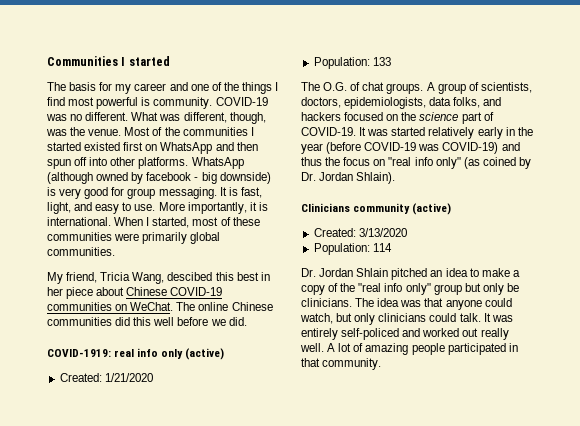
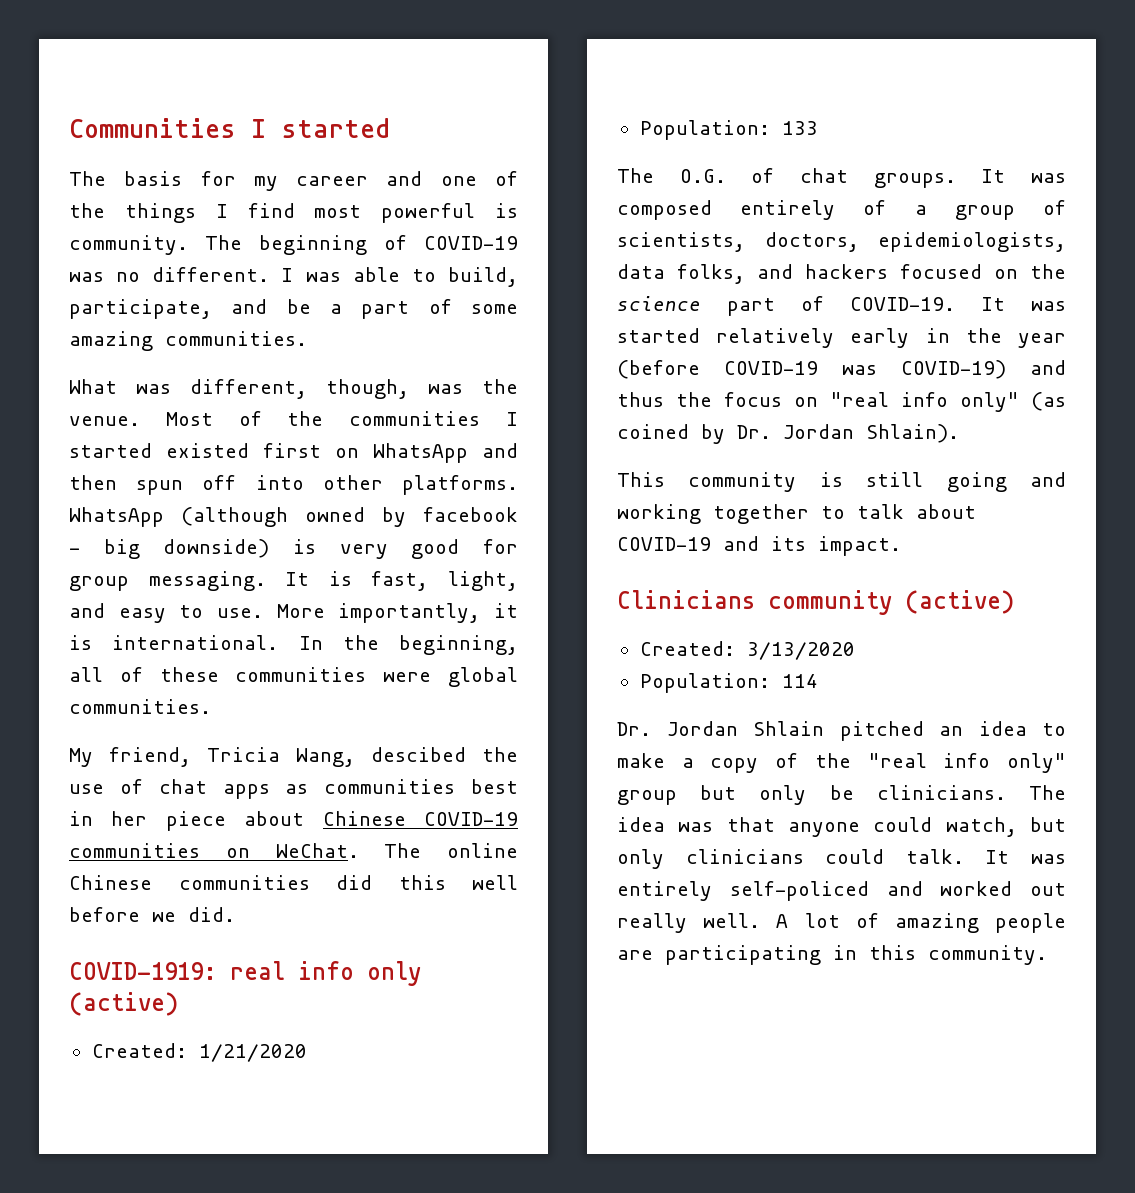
- COVID-19 was no different. What was different, though, was the venue.
+ The beginning of COVID-19 was no different. I was able to build, participate, and be a part of some amazing communities.
+ What was different, though, was the venue.
- When I started, most of these communities were primarily global communities.
+ In the beginning, all of these communities were global communities.
- My friend, Tricia Wang, descibed this best in her piece about Chinese COVID-19 communities on WeChat.
+ My friend, Tricia Wang, descibed the use of chat apps as communities best in her piece about Chinese COVID-19 communities on WeChat.
- A group of scientists, doctors, epidemiologists, data folks, and hackers focused on the science part of COVID-19.
+ It was composed entirely of a group of scientists, doctors, epidemiologists, data folks, and hackers focused on the science part of COVID-19.
+ This community is still going and working together to talk about COVID-19 and its impact.
- A lot of amazing people participated in that community.
+ A lot of amazing people are participating in this community.

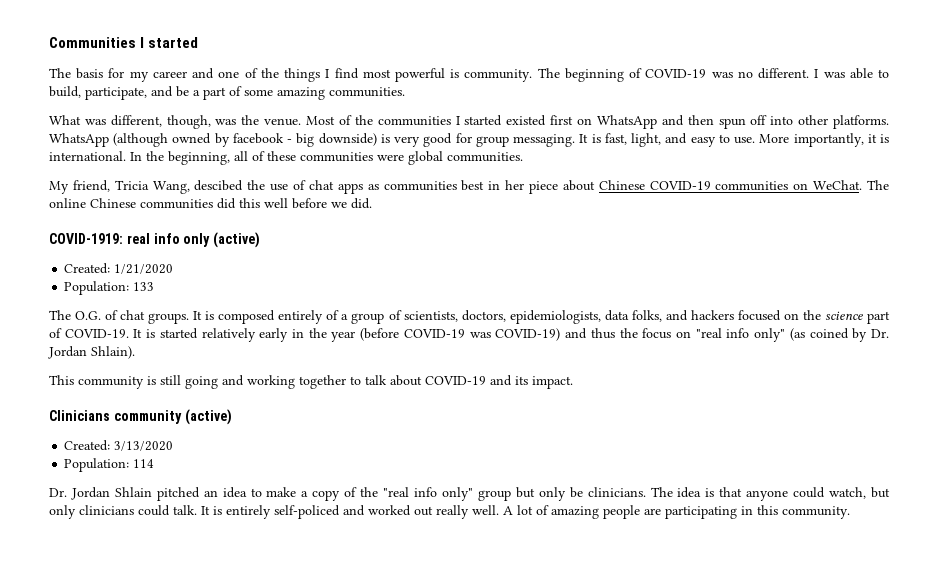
- It was composed entirely of a group of scientists, doctors, epidemiologists, data folks, and hackers focused on the science part of COVID-19.
+ It is composed entirely of a group of scientists, doctors, epidemiologists, data folks, and hackers focused on the science part of COVID-19.
- It was started relatively early in the year (before COVID-19 was COVID-19) and thus the focus on "real info only" (as coined by Dr. Jordan Shlain).
+ It is started relatively early in the year (before COVID-19 was COVID-19) and thus the focus on "real info only" (as coined by Dr. Jordan Shlain).
- The idea was that anyone could watch, but only clinicians could talk.
+ The idea is that anyone could watch, but only clinicians could talk.
- It was entirely self-policed and worked out really well.
+ It is entirely self-policed and worked out really well.

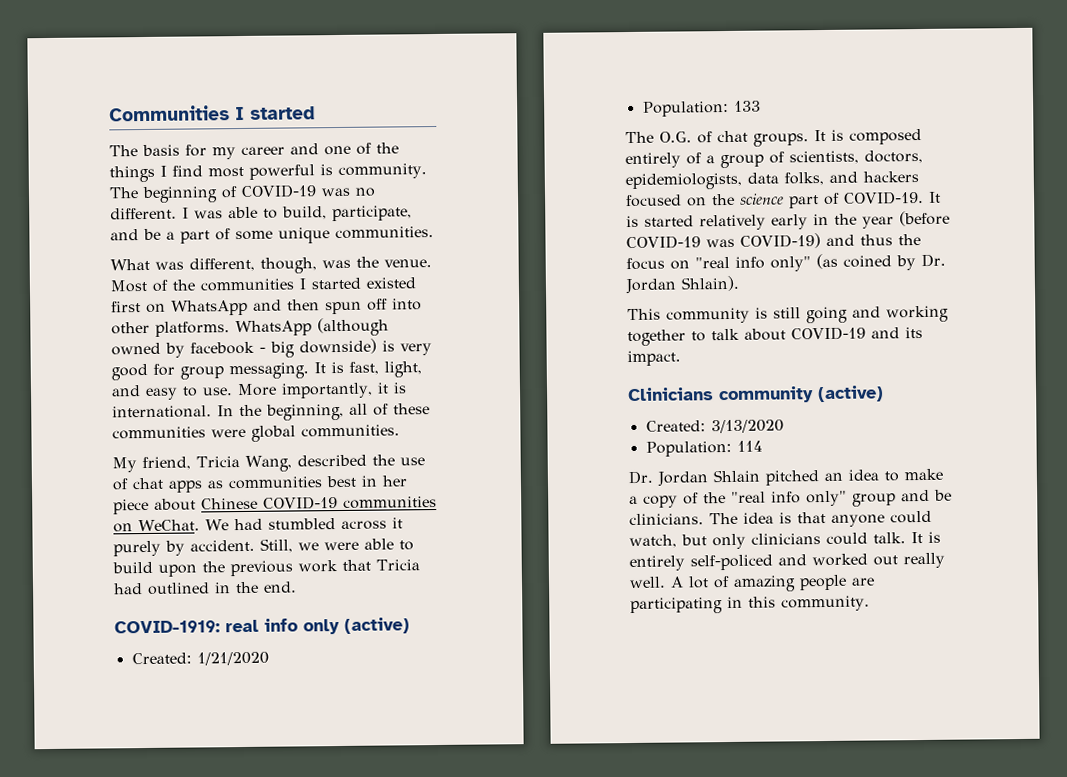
- I was able to build, participate, and be a part of some amazing communities.
+ I was able to build, participate, and be a part of some unique communities.
- My friend, Tricia Wang, descibed the use of chat apps as communities best in her piece about Chinese COVID-19 communities on WeChat.
+ My friend, Tricia Wang, described the use of chat apps as communities best in her piece about Chinese COVID-19 communities on WeChat.
- The online Chinese communities did this well before we did.
+ We had stumbled across it purely by accident. Still, we were able to build upon the previous work that Tricia had outlined in the end.
- Dr. Jordan Shlain pitched an idea to make a copy of the "real info only" group but only be clinicians.
+ Dr. Jordan Shlain pitched an idea to make a copy of the "real info only" group and be clinicians.

